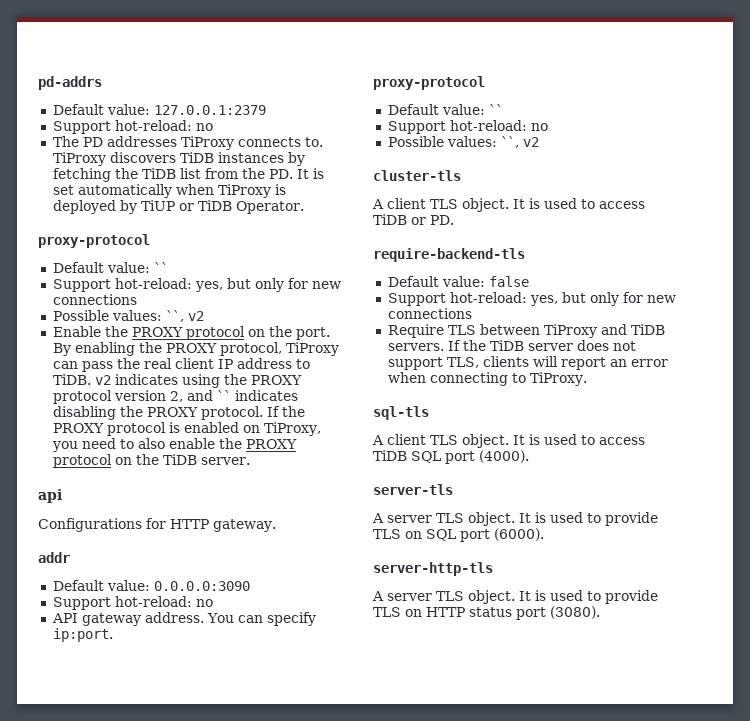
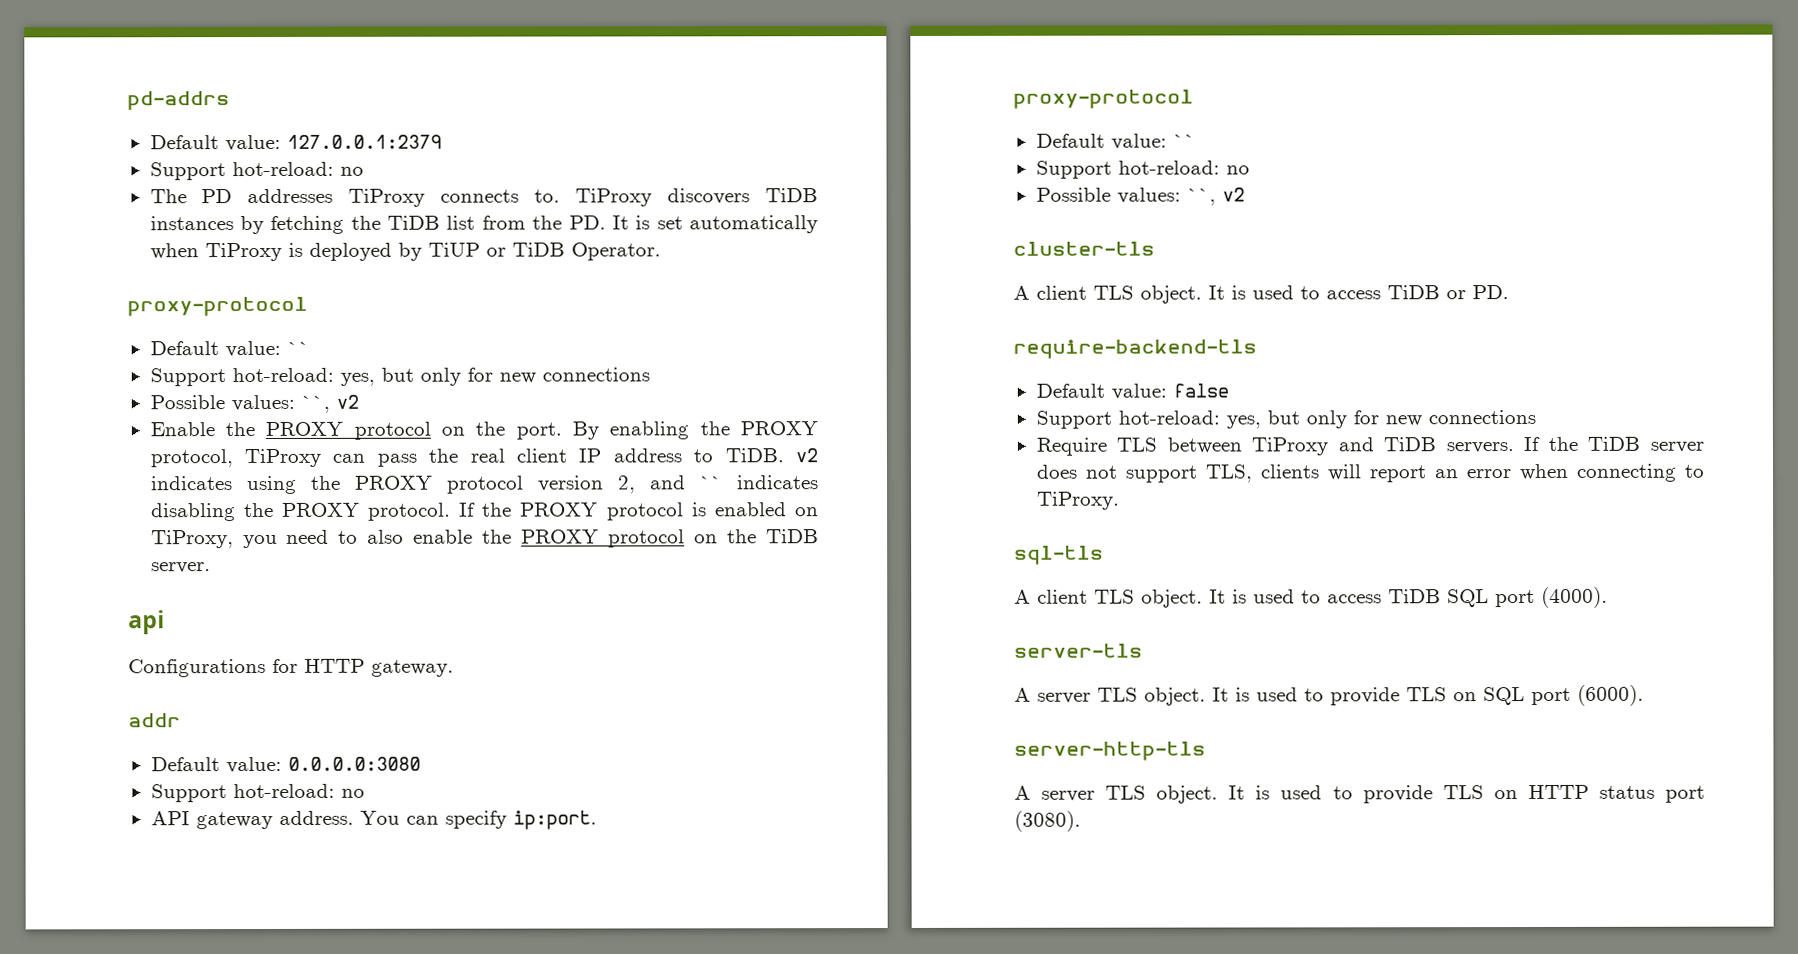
- Default value: 0.0.0.0:3090
+ Default value: 0.0.0.0:3080

